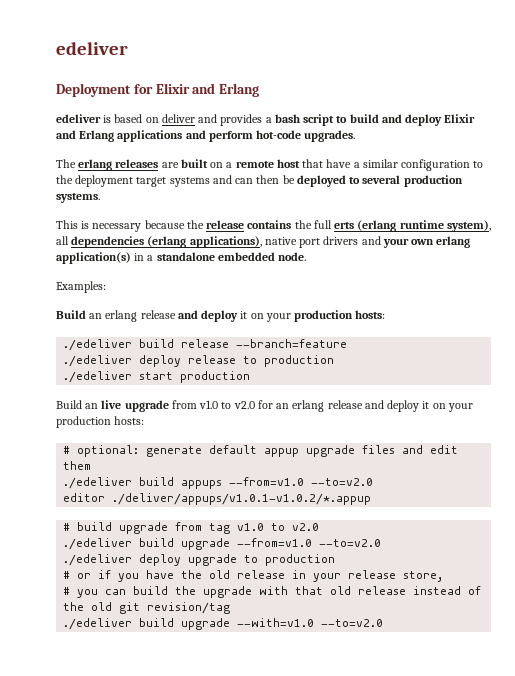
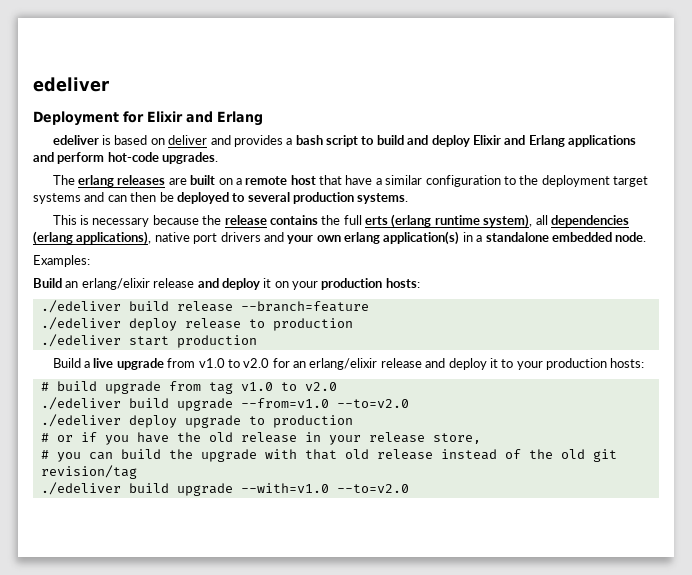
- Build an erlang release and deploy it on your production hosts:
+ Build an erlang/elixir release and deploy it on your production hosts:
- Build an live upgrade from v1.0 to v2.0 for an erlang release and deploy it on your production hosts:
- # optional: generate default appup upgrade files and edit them
- ./edeliver build appups --from=v1.0 --to=v2.0
- editor ./deliver/appups/v1.0.1-v1.0.2/*.appup
+ Build a live upgrade from v1.0 to v2.0 for an erlang/elixir release and deploy it to your production hosts:

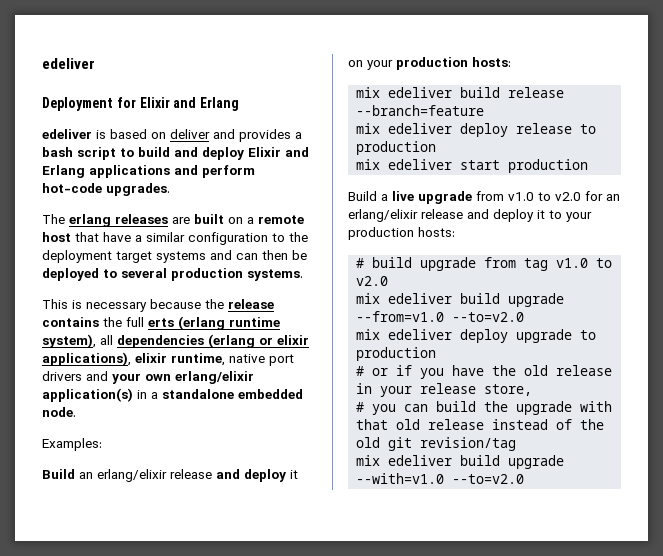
- This is necessary because the release contains the full erts (erlang runtime system), all dependencies (erlang applications), native port drivers and your own erlang application(s) in a standalone embedded node.
+ This is necessary because the release contains the full erts (erlang runtime system), all dependencies (erlang or elixir applications), elixir runtime, native port drivers and your own erlang/elixir application(s) in a standalone embedded node.
- ./edeliver build release --branch=feature
+ mix edeliver build release --branch=feature
- ./edeliver deploy release to production
+ mix edeliver deploy release to production
- ./edeliver start production
+ mix edeliver start production
- ./edeliver build upgrade --from=v1.0 --to=v2.0
+ mix edeliver build upgrade --from=v1.0 --to=v2.0
- ./edeliver deploy upgrade to production
+ mix edeliver deploy upgrade to production
- ./edeliver build upgrade --with=v1.0 --to=v2.0
+ mix edeliver build upgrade --with=v1.0 --to=v2.0

